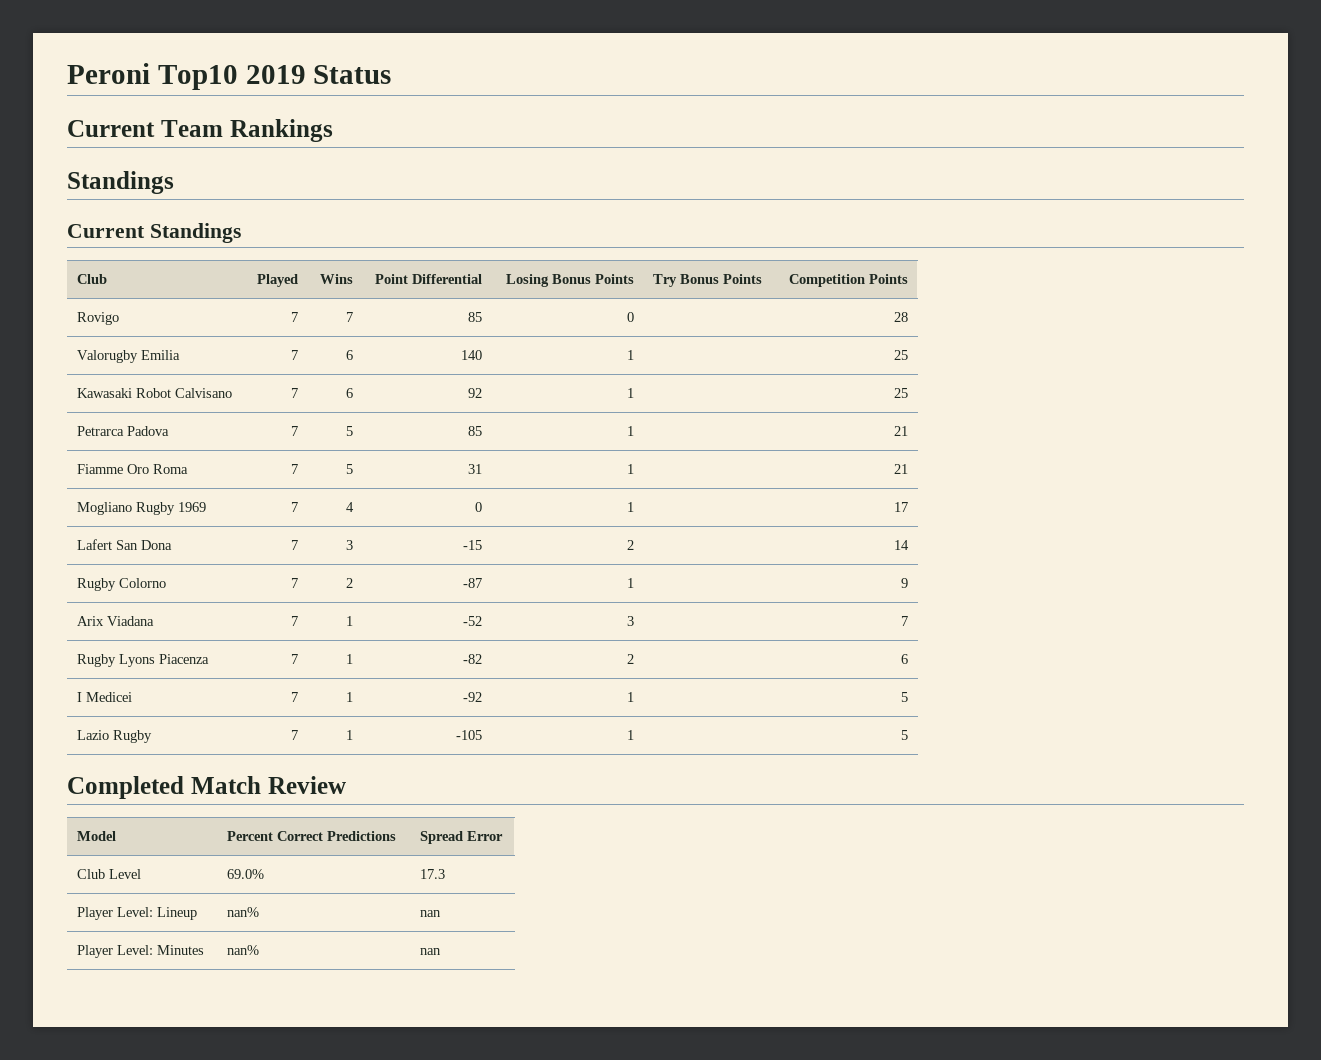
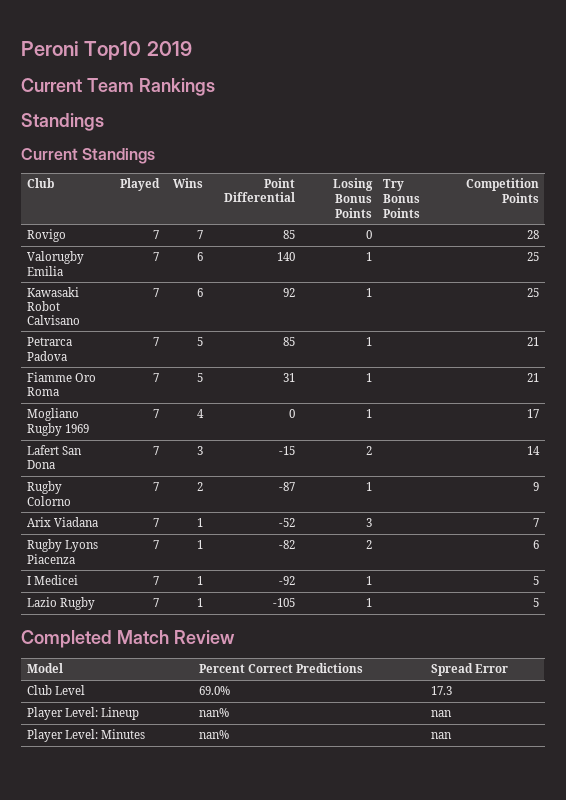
- Peroni Top10 2019 Status
+ Peroni Top10 2019

